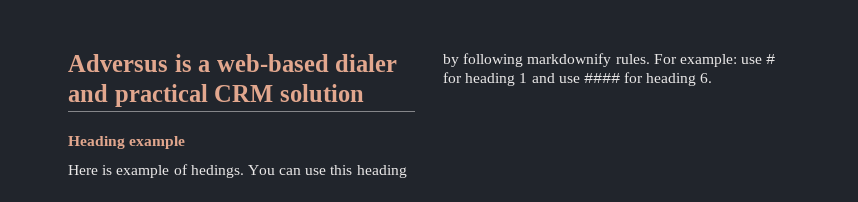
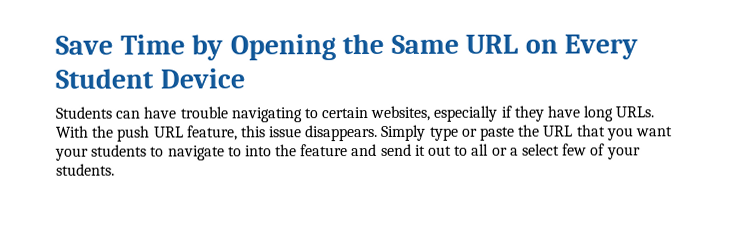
- Adversus is a web-based dialer and practical CRM solution
- Heading example
- Here is example of hedings. You can use this heading by following markdownify rules. For example: use # for heading 1 and use #### for heading 6.
+ Save Time by Opening the Same URL on Every Student Device
+ Students can have trouble navigating to certain websites, especially if they have long URLs. With the push URL feature, this issue disappears. Simply type or paste the URL that you want your students to navigate to into the feature and send it out to all or a select few of your students.

